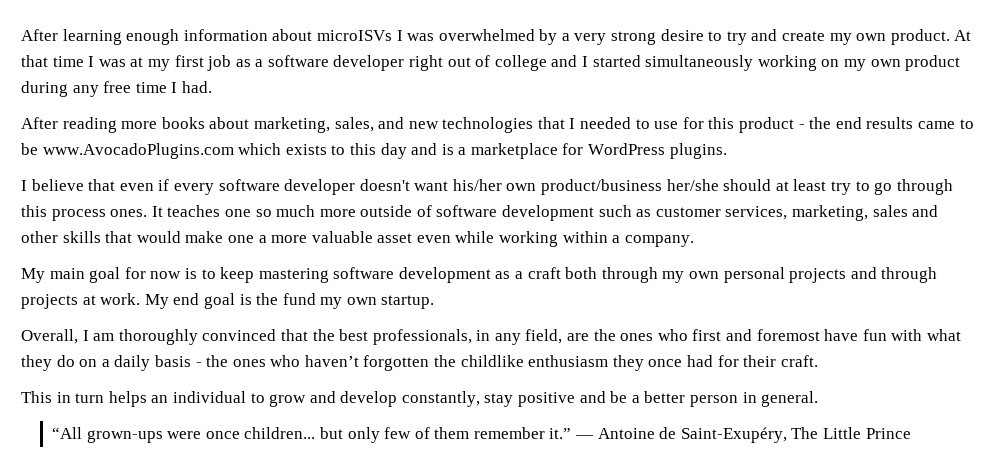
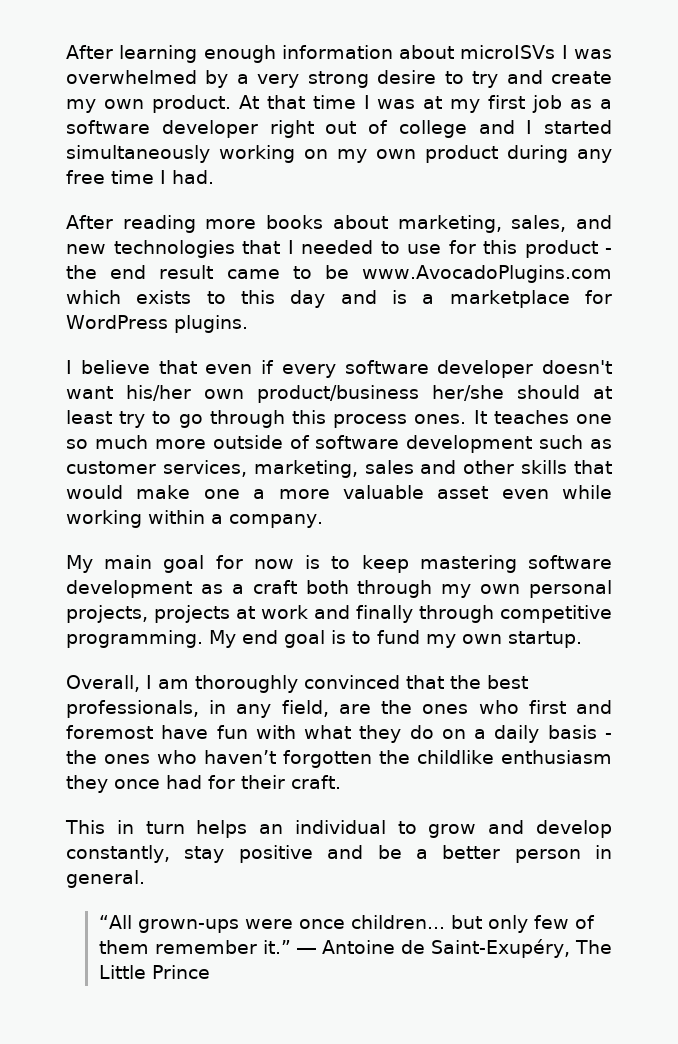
- After reading more books about marketing, sales, and new technologies that I needed to use for this product - the end results came to be www.AvocadoPlugins.com which exists to this day and is a marketplace for WordPress plugins.
+ After reading more books about marketing, sales, and new technologies that I needed to use for this product - the end result came to be www.AvocadoPlugins.com which exists to this day and is a marketplace for WordPress plugins.
- My main goal for now is to keep mastering software development as a craft both through my own personal projects and through projects at work.
+ My main goal for now is to keep mastering software development as a craft both through my own personal projects, projects at work and finally through competitive programming.
- My end goal is the fund my own startup.
+ My end goal is to fund my own startup.

